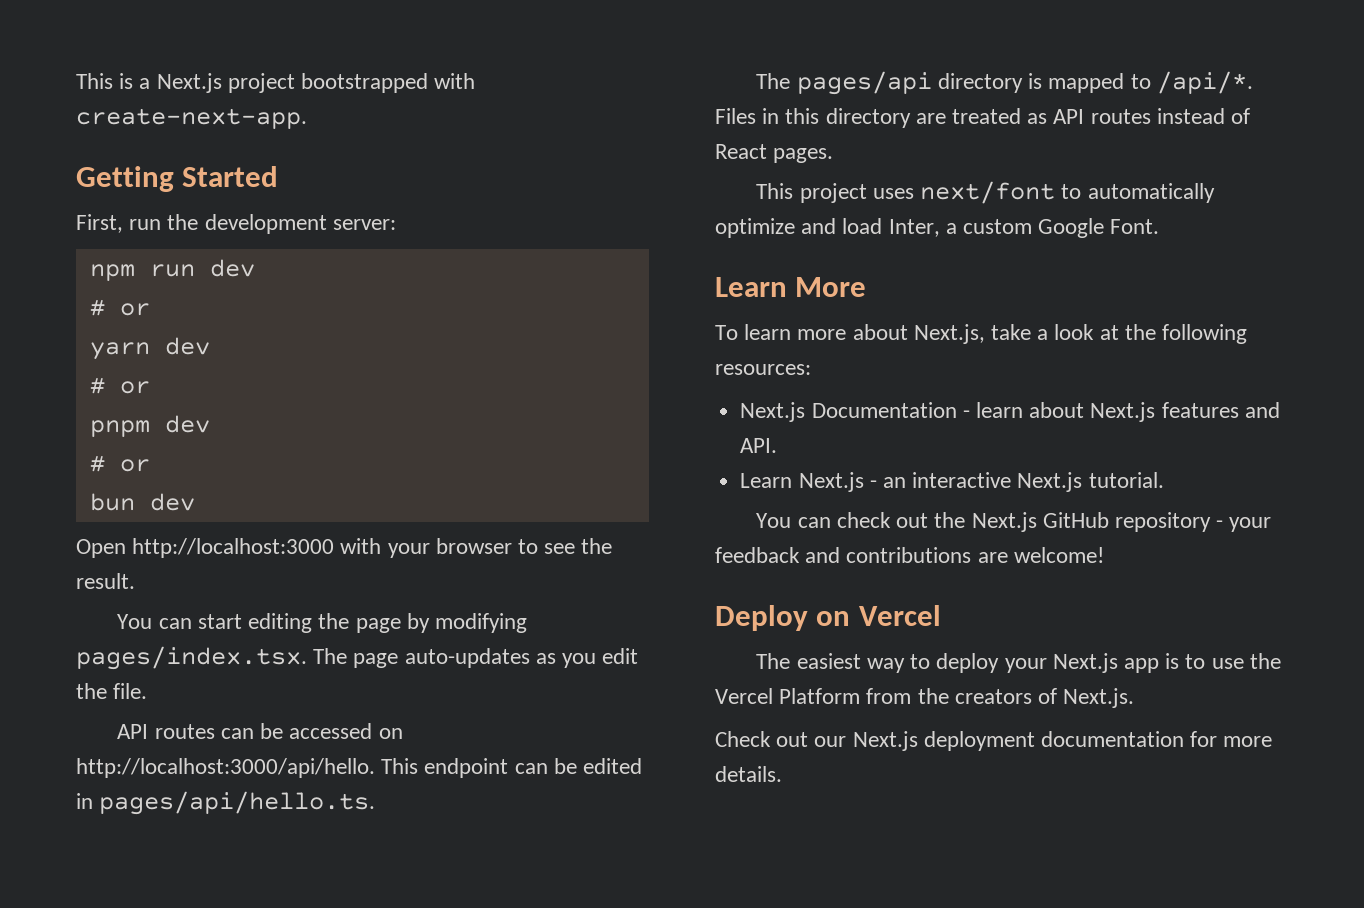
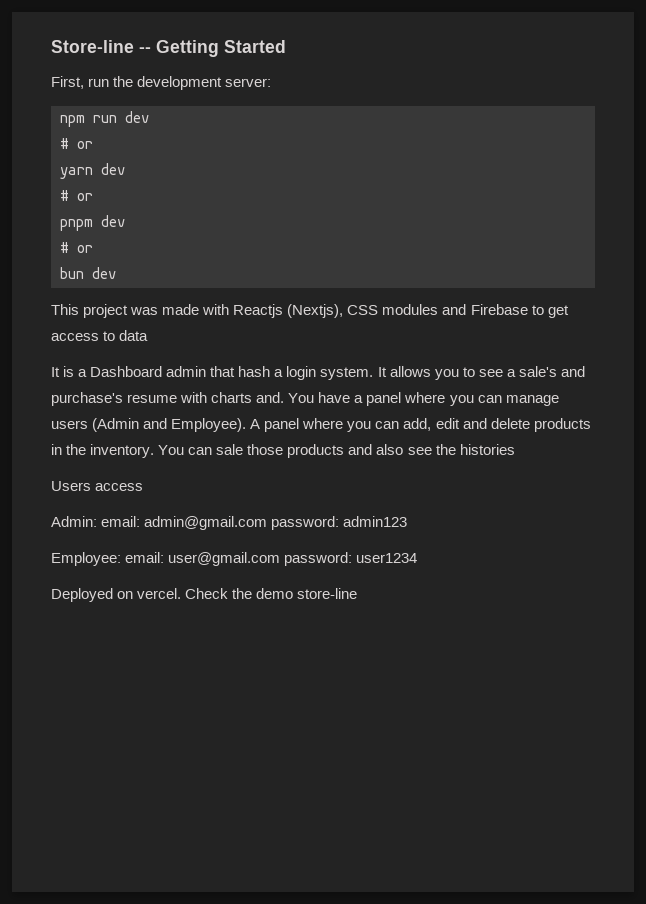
- This is a Next.js project bootstrapped with create-next-app.
- Getting Started
+ Store-line -- Getting Started
- Open http://localhost:3000 with your browser to see the result.
- You can start editing the page by modifying pages/index.tsx. The page auto-updates as you edit the file.
- API routes can be accessed on http://localhost:3000/api/hello. This endpoint can be edited in pages/api/hello.ts.
- The pages/api directory is mapped to /api/*. Files in this directory are treated as API routes instead of React pages.
- This project uses next/font to automatically optimize and load Inter, a custom Google Font.
- Learn More
- To learn more about Next.js, take a look at the following resources:
- Next.js Documentation - learn about Next.js features and API.
- Learn Next.js - an interactive Next.js tutorial.
- You can check out the Next.js GitHub repository - your feedback and contributions are welcome!
- Deploy on Vercel
- The easiest way to deploy your Next.js app is to use the Vercel Platform from the creators of Next.js.
- Check out our Next.js deployment documentation for more details.
+ This project was made with Reactjs (Nextjs), CSS modules and Firebase to get access to data
+ It is a Dashboard admin that hash a login system. It allows you to see a sale's and purchase's resume with charts and. You have a panel where you can manage users (Admin and Employee). A panel where you can add, edit and delete products in the inventory. You can sale those products and also see the histories
+ Users access
+ Admin: email: admin@gmail.com password: admin123
+ Employee: email: user@gmail.com password: user1234
+ Deployed on vercel. Check the demo store-line

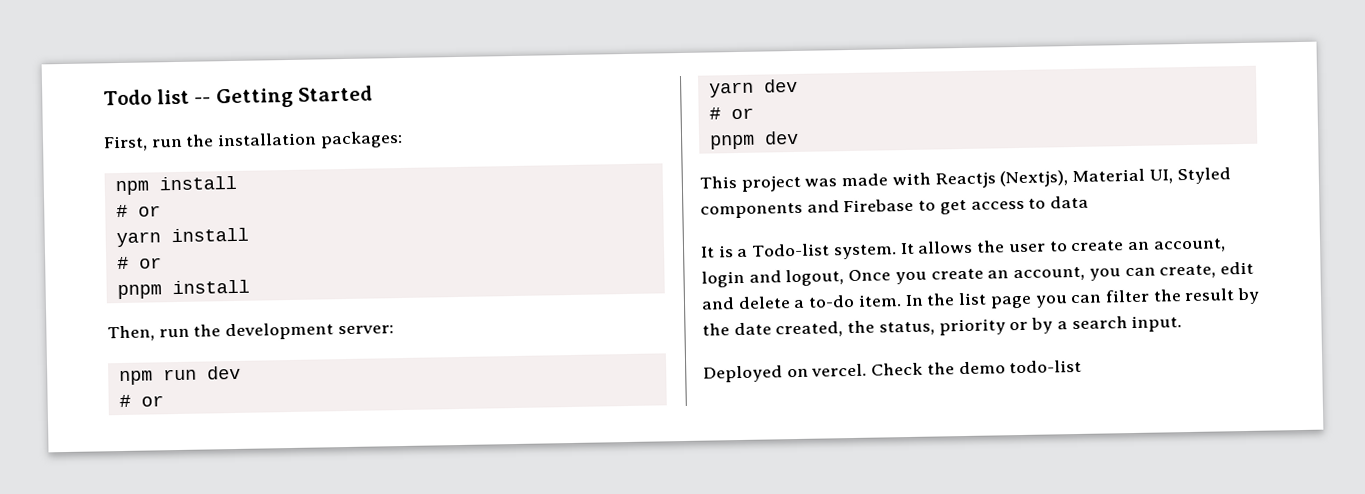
- Store-line -- Getting Started
+ Todo list -- Getting Started
- First, run the development server:
+ First, run the installation packages:
+ npm install
+ # or
+ yarn install
+ # or
+ pnpm install
+ Then, run the development server:
  pnpm dev
- # or
- bun dev
- This project was made with Reactjs (Nextjs), CSS modules and Firebase to get access to data
+ This project was made with Reactjs (Nextjs), Material UI, Styled components and Firebase to get access to data
- It is a Dashboard admin that hash a login system. It allows you to see a sale's and purchase's resume with charts and. You have a panel where you can manage users (Admin and Employee). A panel where you can add, edit and delete products in the inventory. You can sale those products and also see the histories
- Users access
- Admin: email: admin@gmail.com password: admin123
- Employee: email: user@gmail.com password: user1234
+ It is a Todo-list system. It allows the user to create an account, login and logout, Once you create an account, you can create, edit and delete a to-do item. In the list page you can filter the result by the date created, the status, priority or by a search input.
- Check the demo store-line
+ Check the demo todo-list

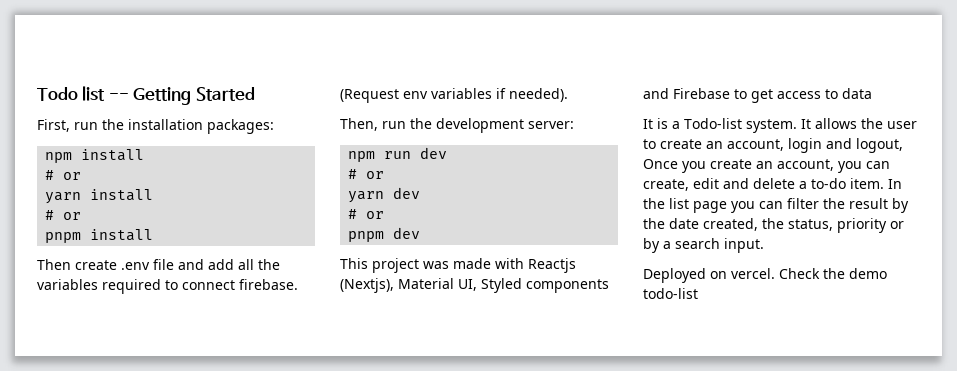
+ Then create .env file and add all the variables required to connect firebase. (Request env variables if needed).

